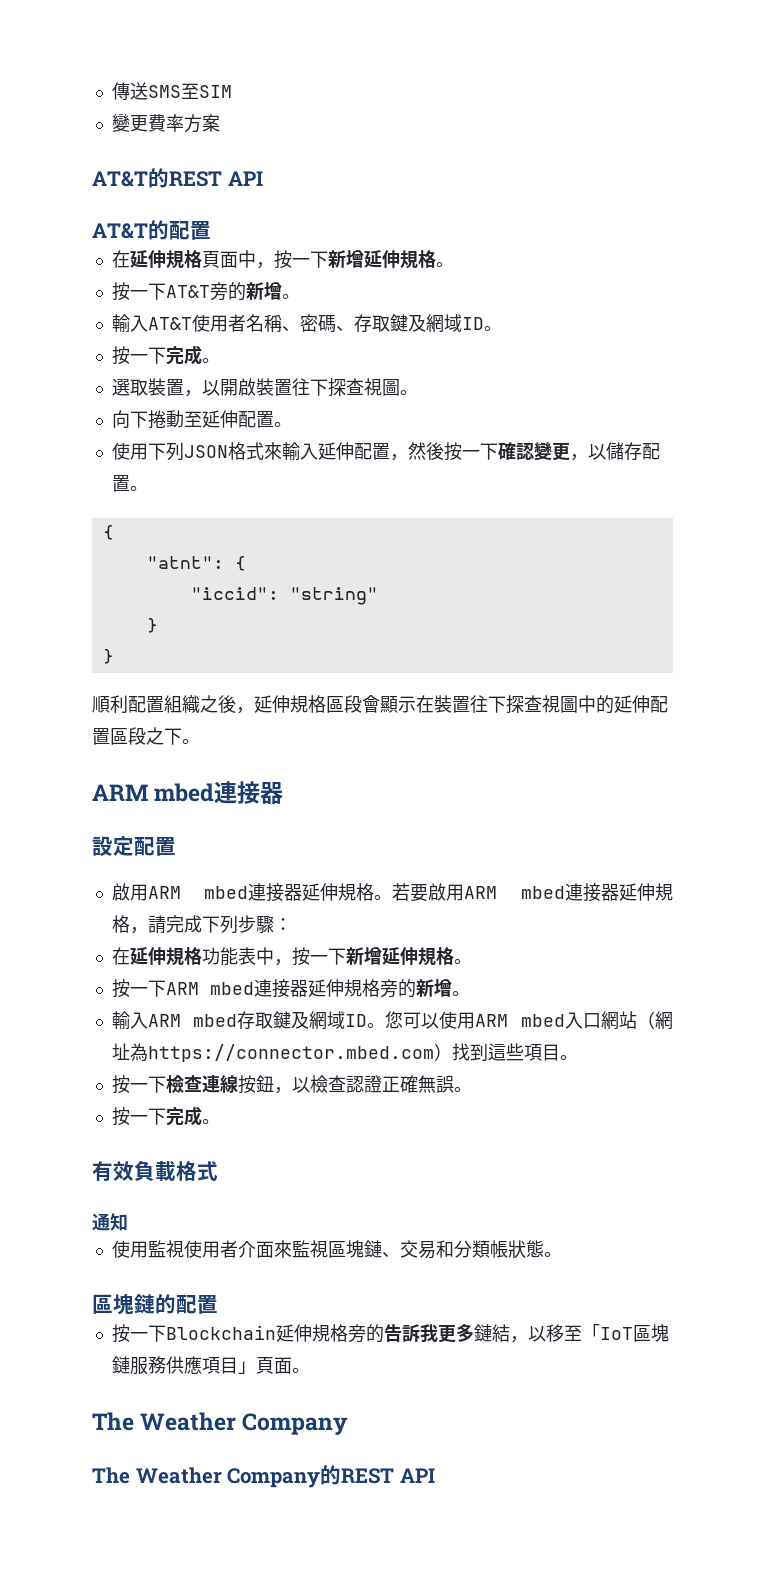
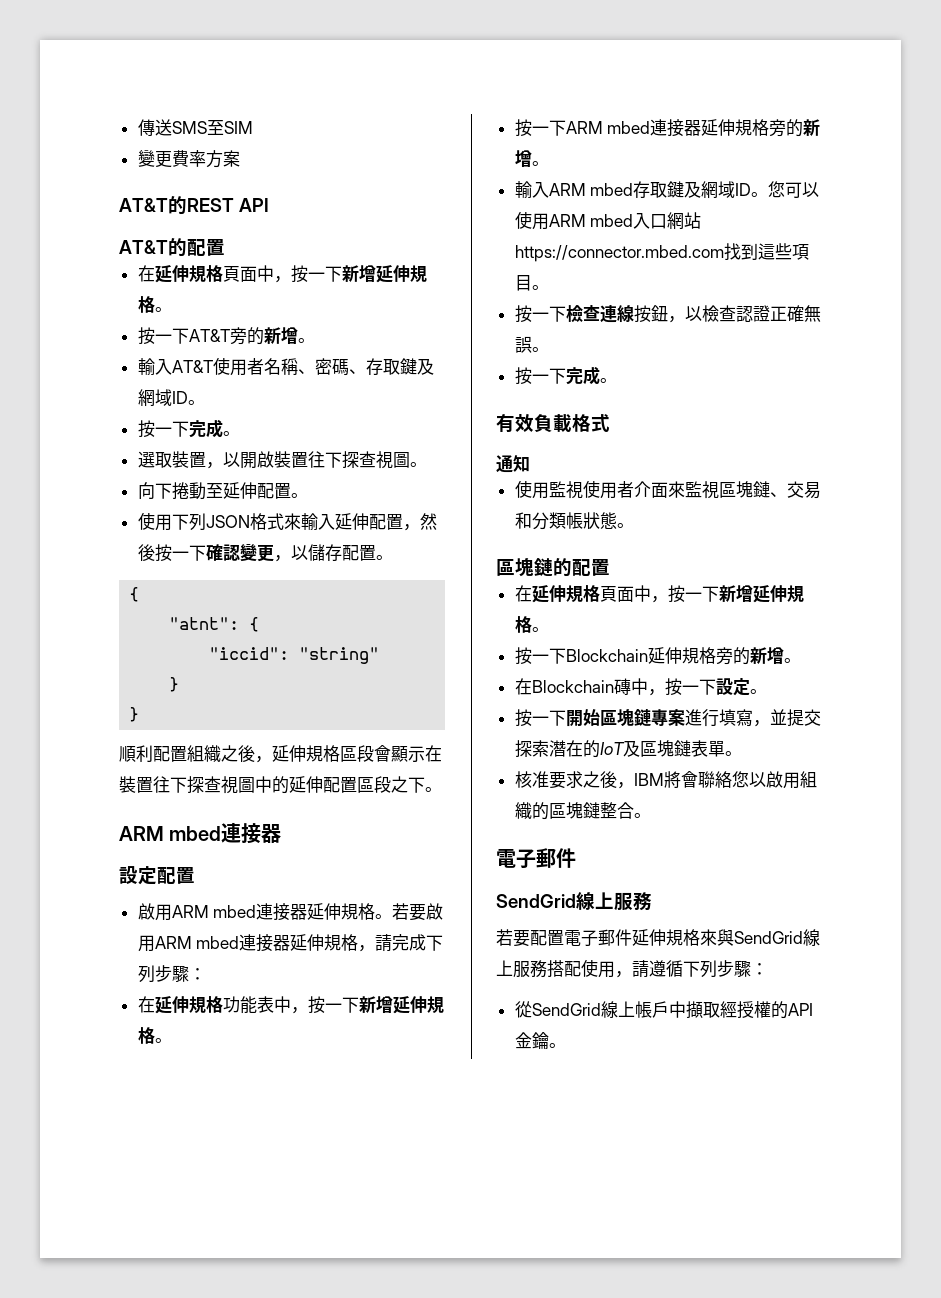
- 您可以使用ARM mbed入口網站（網址為https://connector.mbed.com）找到這些項目。
+ 您可以使用ARM mbed入口網站https://connector.mbed.com找到這些項目。
  區塊鏈的配置
+ 在延伸規格頁面中，按一下新增延伸規格。
- 按一下Blockchain延伸規格旁的告訴我更多鏈結，以移至「IoT區塊鏈服務供應項目」頁面。
- The Weather Company
- The Weather Company的REST API
+ 按一下Blockchain延伸規格旁的新增。
+ 在Blockchain磚中，按一下設定。
+ 按一下開始區塊鏈專案進行填寫，並提交探索潛在的IoT及區塊鏈表單。
+ 核准要求之後，IBM將會聯絡您以啟用組織的區塊鏈整合。
+ 電子郵件
+ SendGrid線上服務
+ 若要配置電子郵件延伸規格來與SendGrid線上服務搭配使用，請遵循下列步驟：
+ 從SendGrid線上帳戶中擷取經授權的API金鑰。

